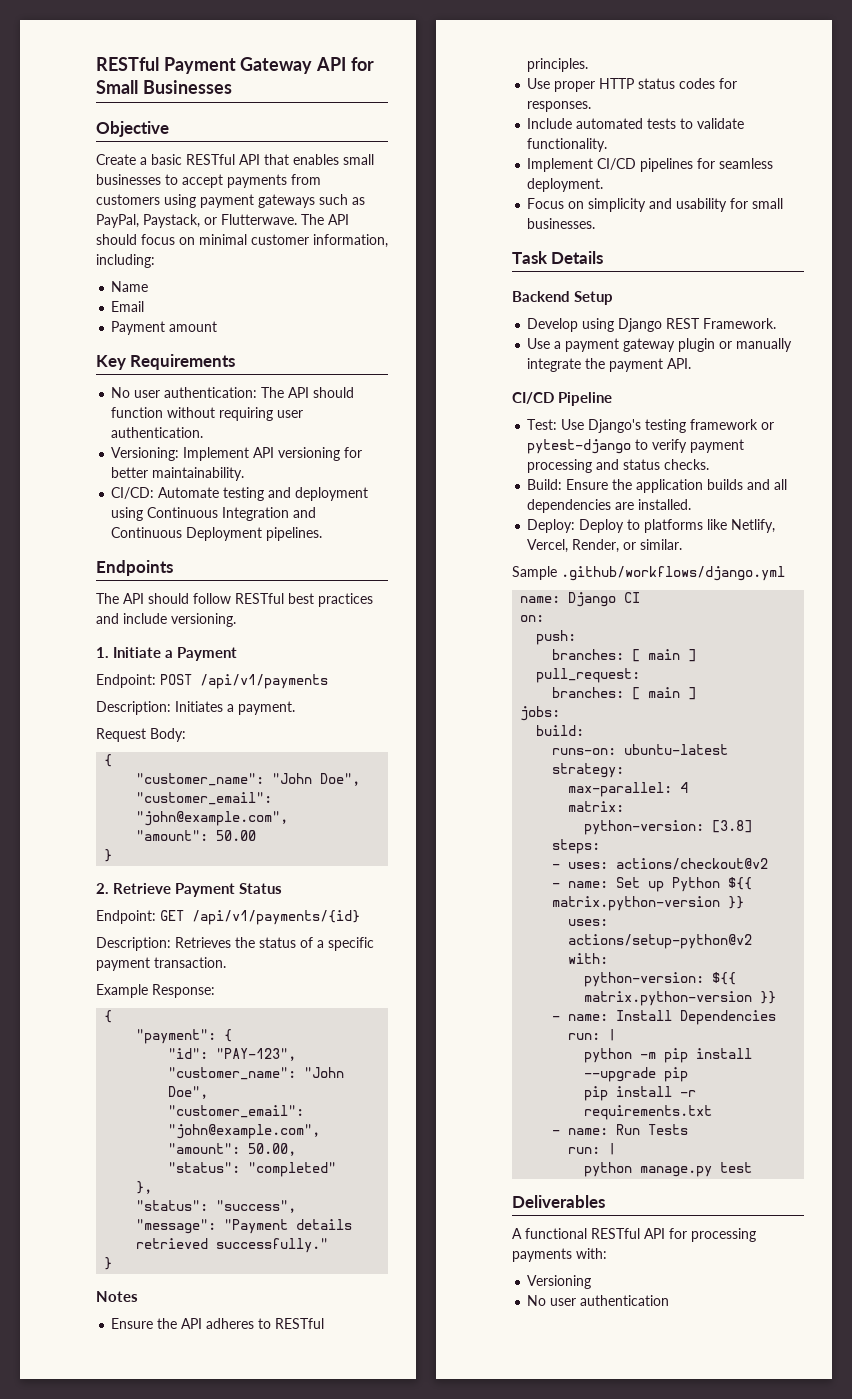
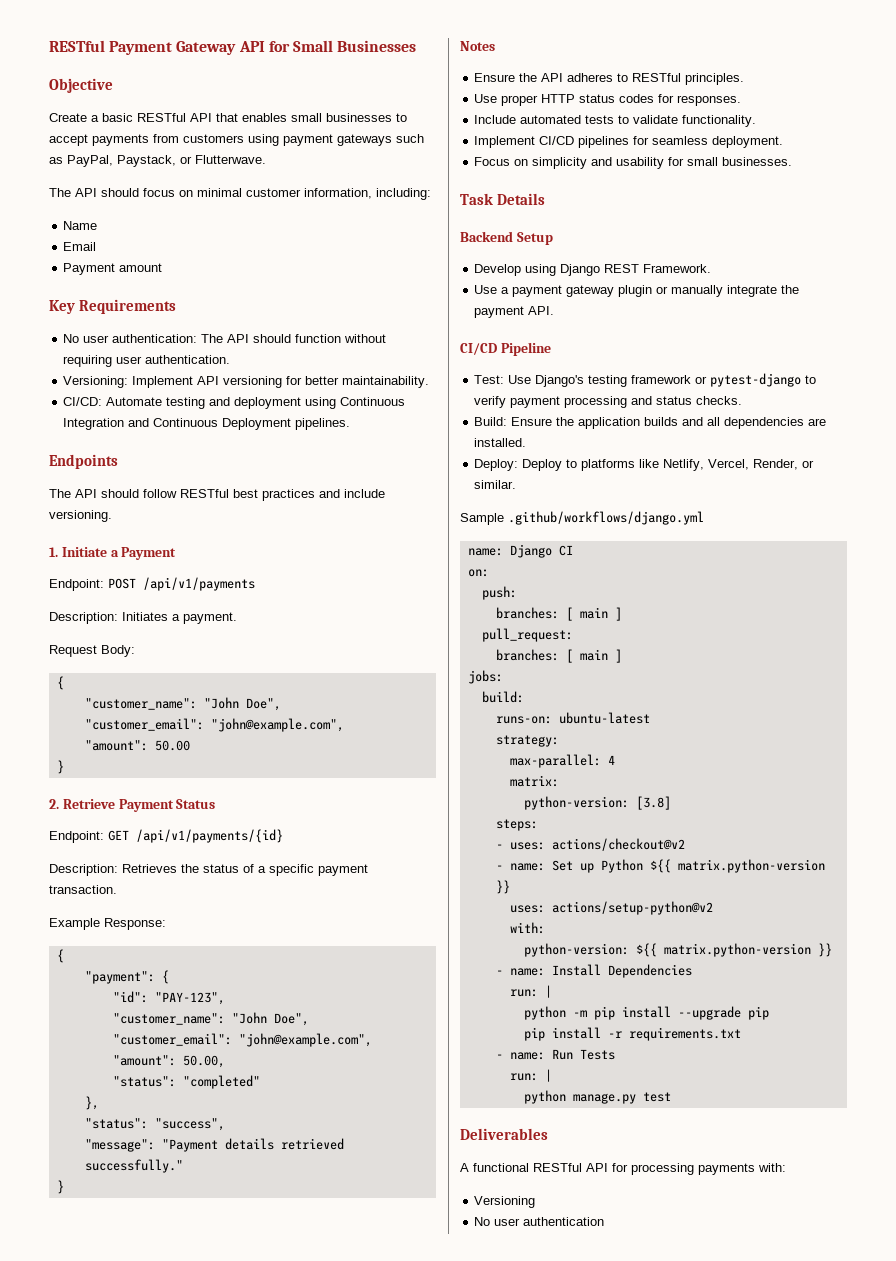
- Create a basic RESTful API that enables small businesses to accept payments from customers using payment gateways such as PayPal, Paystack, or Flutterwave. The API should focus on minimal customer information, including:
+ Create a basic RESTful API that enables small businesses to accept payments from customers using payment gateways such as PayPal, Paystack, or Flutterwave.
+ The API should focus on minimal customer information, including:

